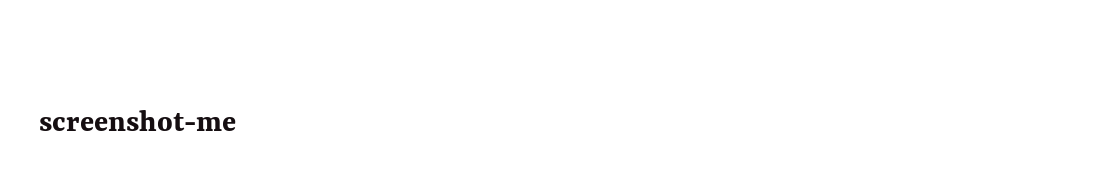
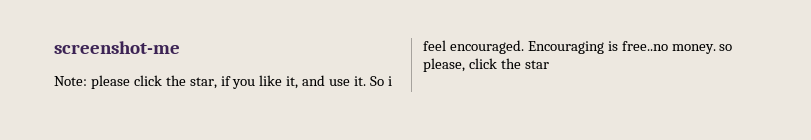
+ Note: please click the star, if you like it, and use it. So i feel encouraged. Encouraging is free..no money. so please, click the star

